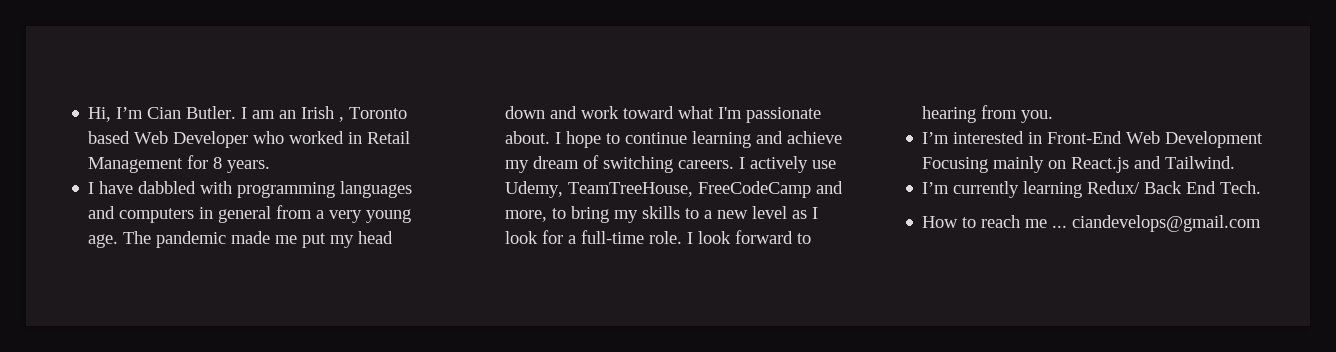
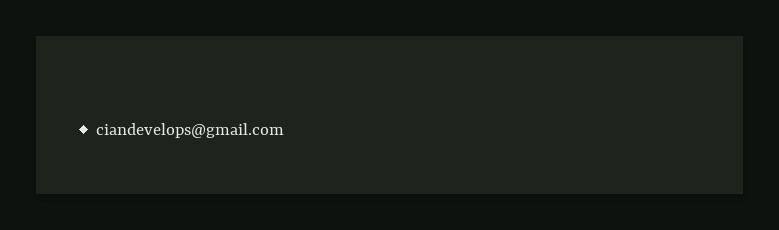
- Hi, I’m Cian Butler. I am an Irish , Toronto based Web Developer who worked in Retail Management for 8 years.
- I have dabbled with programming languages and computers in general from a very young age. The pandemic made me put my head down and work toward what I'm passionate about. I hope to continue learning and achieve my dream of switching careers. I actively use Udemy, TeamTreeHouse, FreeCodeCamp and more, to bring my skills to a new level as I look for a full-time role. I look forward to hearing from you.
- I’m interested in Front-End Web Development Focusing mainly on React.js and Tailwind.
- I’m currently learning Redux/ Back End Tech.
- How to reach me ... ciandevelops@gmail.com
+ ciandevelops@gmail.com

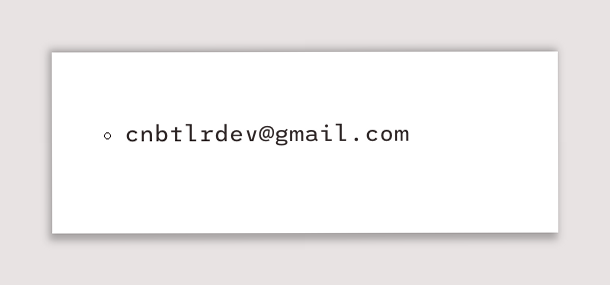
- ciandevelops@gmail.com
+ cnbtlrdev@gmail.com

